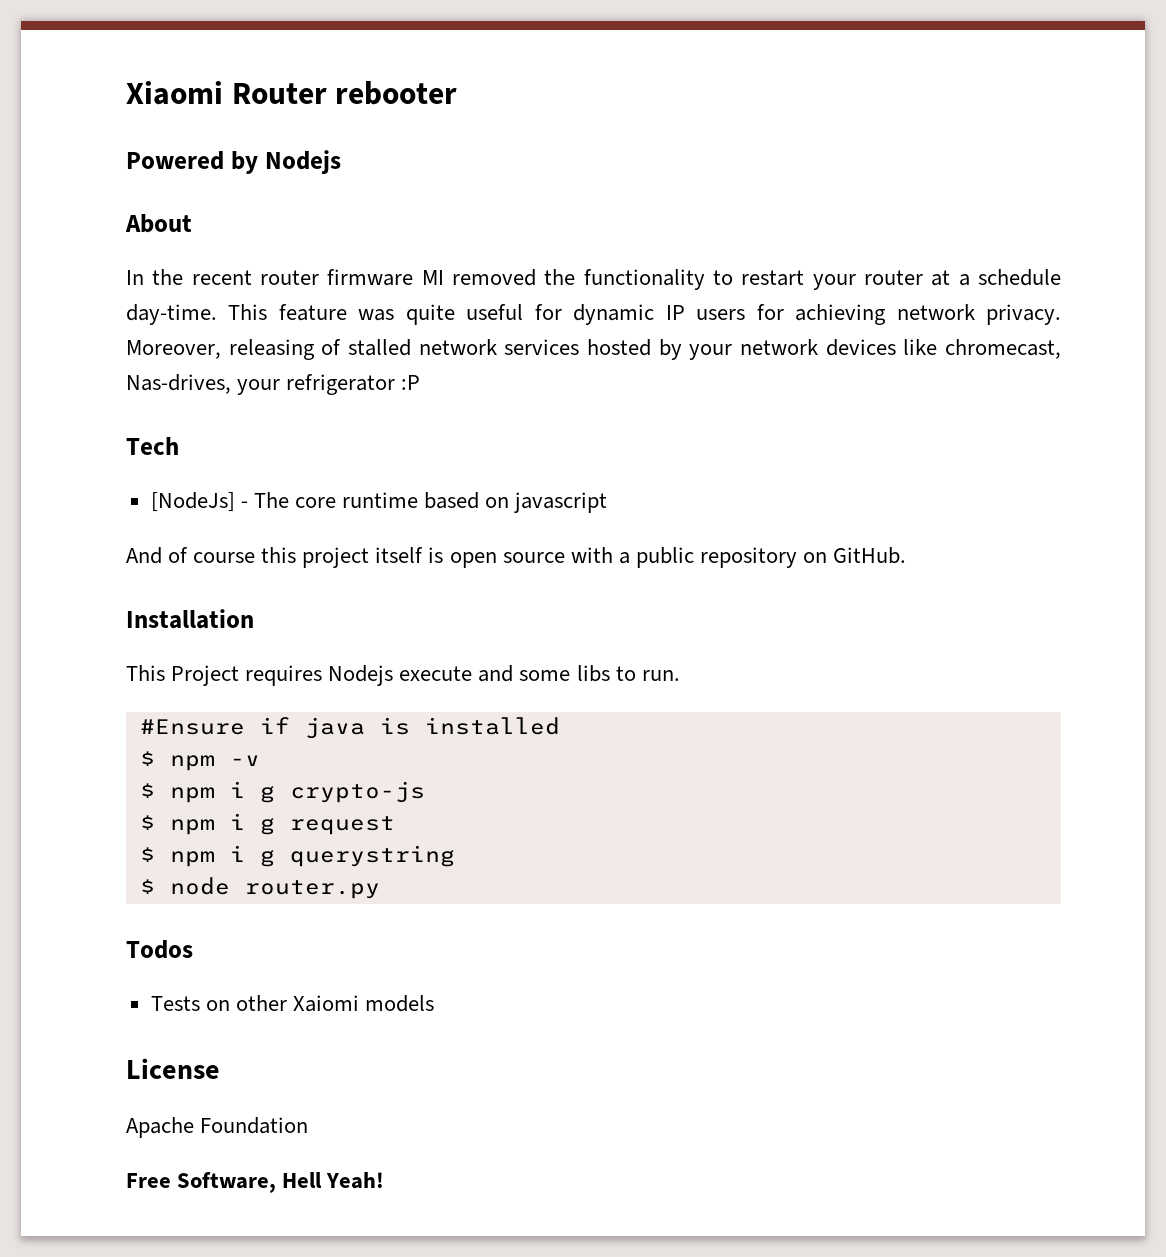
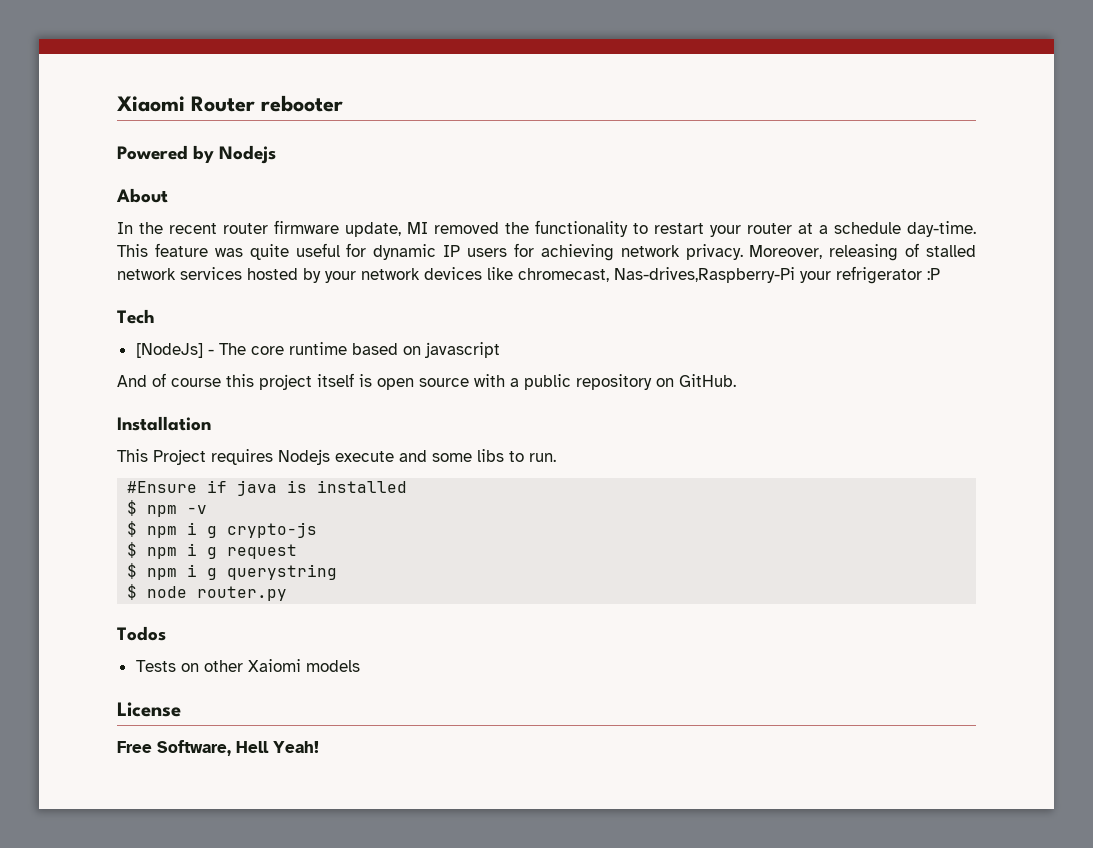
- In the recent router firmware MI removed the functionality to restart your router at a schedule day-time.
+ In the recent router firmware update, MI removed the functionality to restart your router at a schedule day-time.
- Moreover, releasing of stalled network services hosted by your network devices like chromecast, Nas-drives, your refrigerator :P
+ Moreover, releasing of stalled network services hosted by your network devices like chromecast, Nas-drives,Raspberry-Pi your refrigerator :P
- Apache Foundation

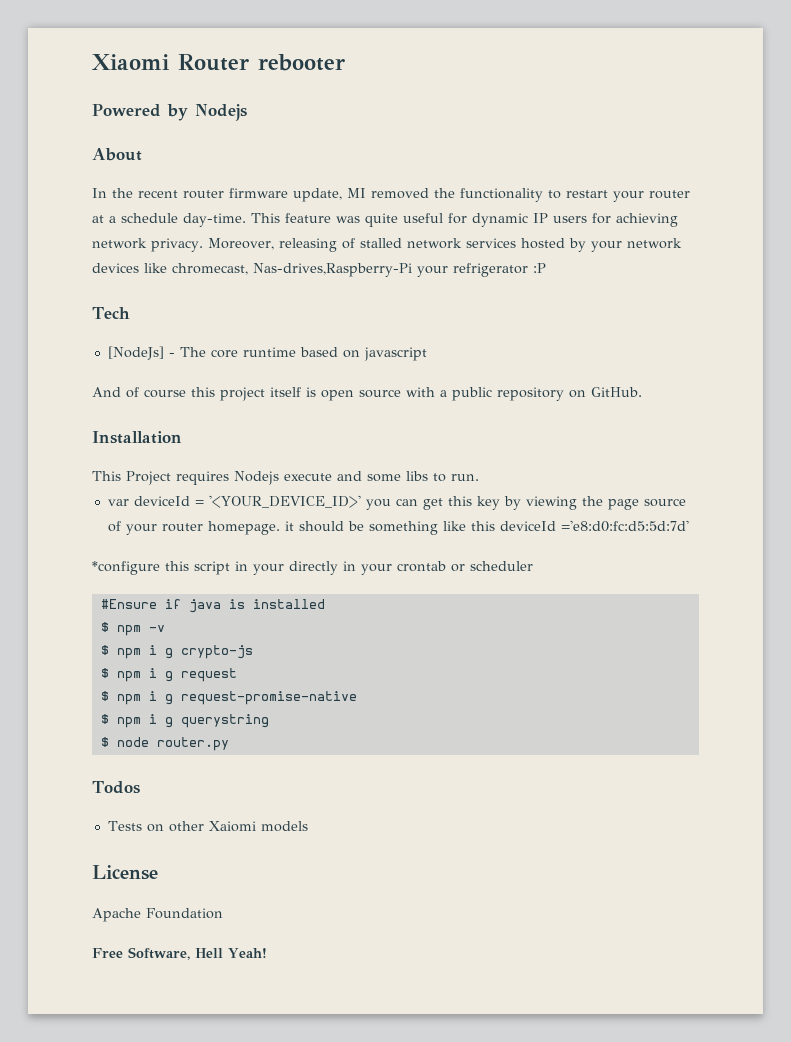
+ var deviceId = '<YOUR_DEVICE_ID>' you can get this key by viewing the page source of your router homepage. it should be something like this deviceId ='e8:d0:fc:d5:5d:7d'
+ *configure this script in your directly in your crontab or scheduler
+ $ npm i g request-promise-native
+ Apache Foundation

